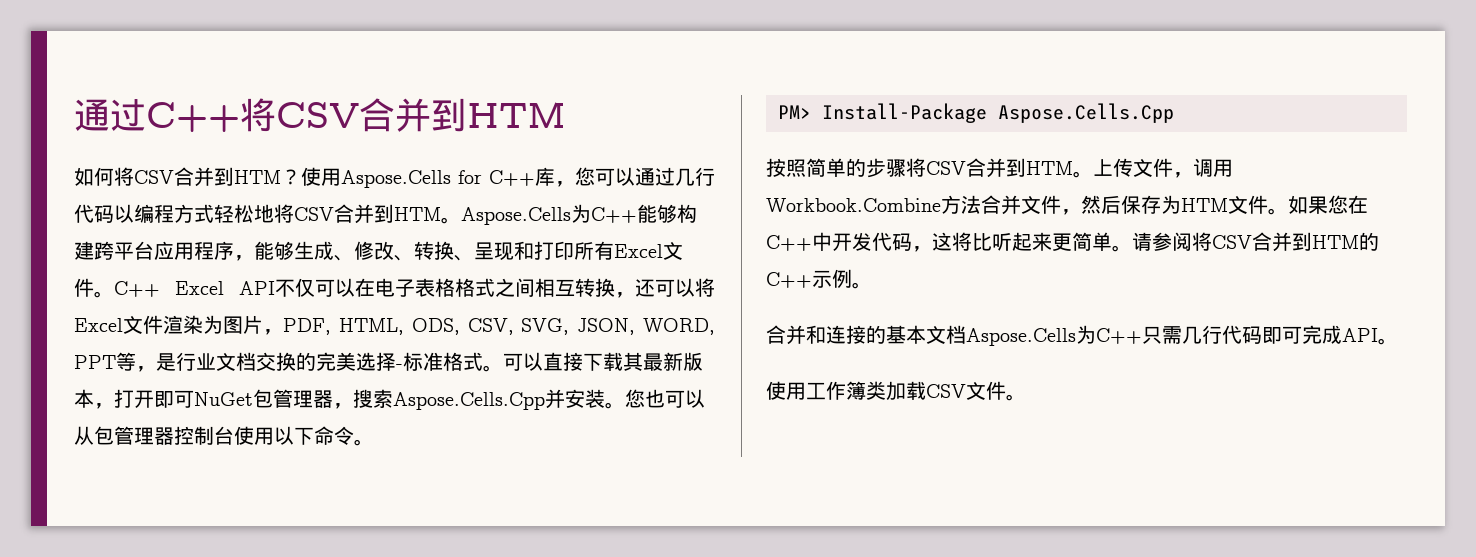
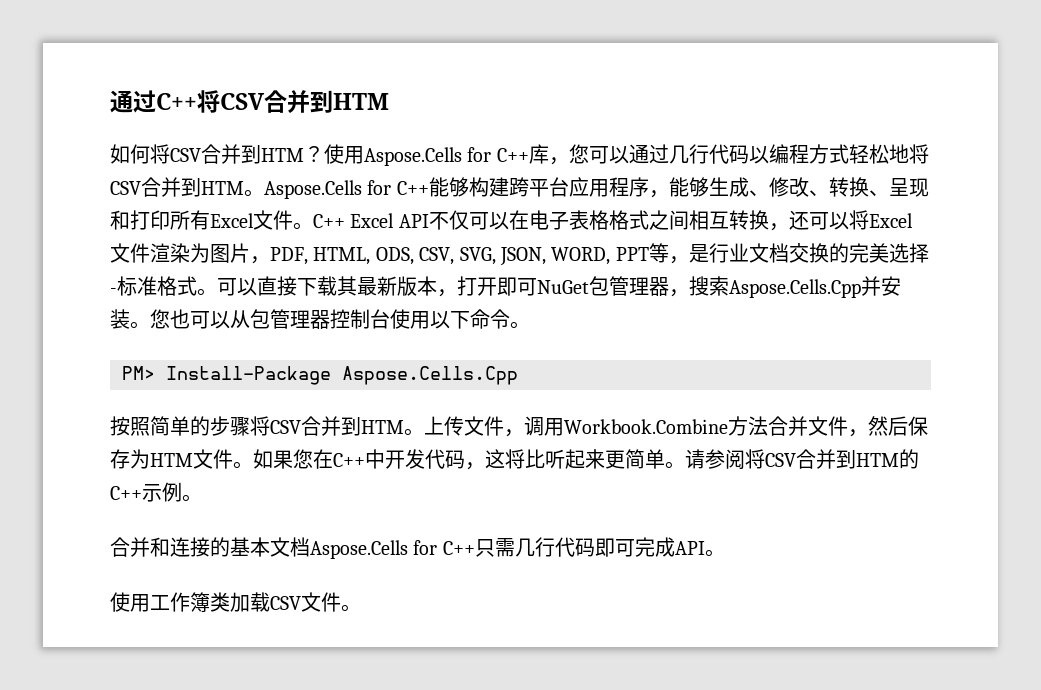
- Aspose.Cells为C++能够构建跨平台应用程序，能够生成、修改、转换、呈现和打印所有Excel文件。
+ Aspose.Cells for C++能够构建跨平台应用程序，能够生成、修改、转换、呈现和打印所有Excel文件。
- 合并和连接的基本文档Aspose.Cells为C++只需几行代码即可完成API。
+ 合并和连接的基本文档Aspose.Cells for C++只需几行代码即可完成API。

